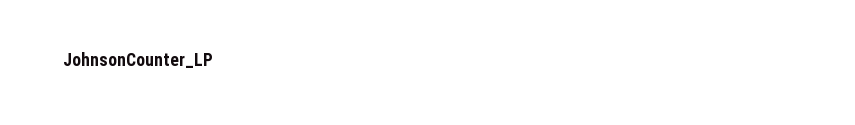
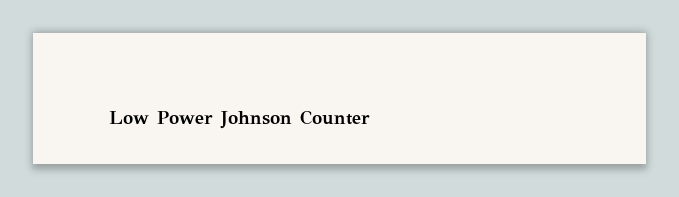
- JohnsonCounter_LP
+ Low Power Johnson Counter

